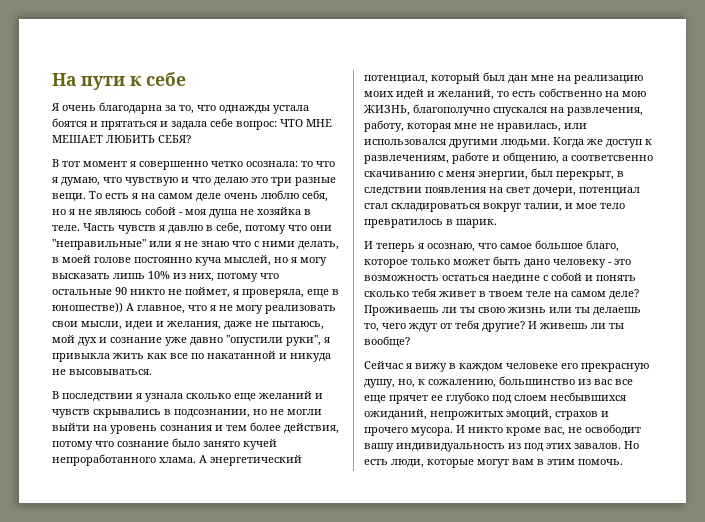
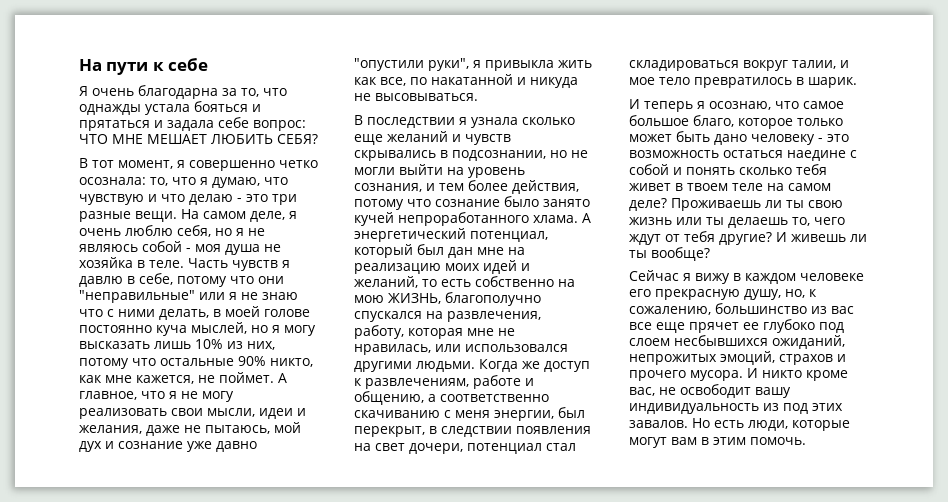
- Я очень благодарна за то, что однажды устала боятся и прятаться и задала себе вопрос: ЧТО МНЕ МЕШАЕТ ЛЮБИТЬ СЕБЯ?
+ Я очень благодарна за то, что однажды устала бояться и прятаться и задала себе вопрос: ЧТО МНЕ МЕШАЕТ ЛЮБИТЬ СЕБЯ?
- В тот момент я совершенно четко осознала: то что я думаю, что чувствую и что делаю это три разные вещи.
+ В тот момент, я совершенно четко осознала: то, что я думаю, что чувствую и что делаю - это три разные вещи.
- То есть я на самом деле очень люблю себя, но я не являюсь собой - моя душа не хозяйка в теле.
+ На самом деле, я очень люблю себя, но я не являюсь собой - моя душа не хозяйка в теле.
- Часть чувств я давлю в себе, потому что они "неправильные" или я не знаю что с ними делать, в моей голове постоянно куча мыслей, но я могу высказать лишь 10% из них, потому что остальные 90 никто не поймет, я проверяла, еще в юношестве)) А главное, что я не могу реализовать свои мысли, идеи и желания, даже не пытаюсь, мой дух и сознание уже давно "опустили руки", я привыкла жить как все по накатанной и никуда не высовываться.
+ Часть чувств я давлю в себе, потому что они "неправильные" или я не знаю что с ними делать, в моей голове постоянно куча мыслей, но я могу высказать лишь 10% из них, потому что остальные 90% никто, как мне кажется, не поймет. А главное, что я не могу реализовать свои мысли, идеи и желания, даже не пытаюсь, мой дух и сознание уже давно "опустили руки", я привыкла жить как все, по накатанной и никуда не высовываться.
- В последствии я узнала сколько еще желаний и чувств скрывались в подсознании, но не могли выйти на уровень сознания и тем более действия, потому что сознание было занято кучей непроработанного хлама.
+ В последствии я узнала сколько еще желаний и чувств скрывались в подсознании, но не могли выйти на уровень сознания, и тем более действия, потому что сознание было занято кучей непроработанного хлама.
- Когда же доступ к развлечениям, работе и общению, а соответсвенно скачиванию с меня энергии, был перекрыт, в следствии появления на свет дочери, потенциал стал складироваться вокруг талии, и мое тело превратилось в шарик.
+ Когда же доступ к развлечениям, работе и общению, а соответственно скачиванию с меня энергии, был перекрыт, в следствии появления на свет дочери, потенциал стал складироваться вокруг талии, и мое тело превратилось в шарик.

